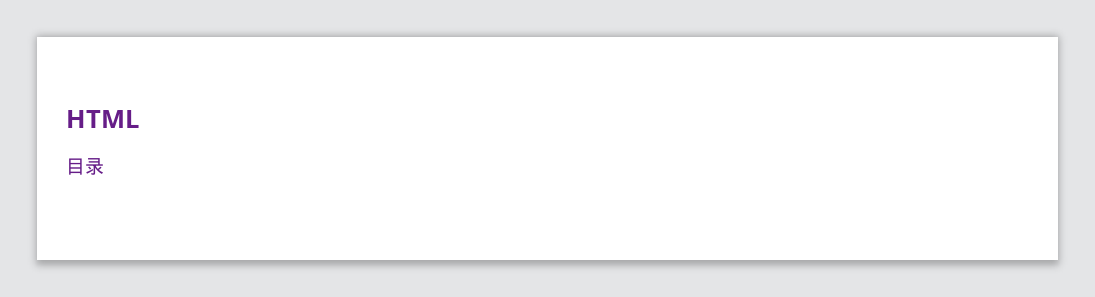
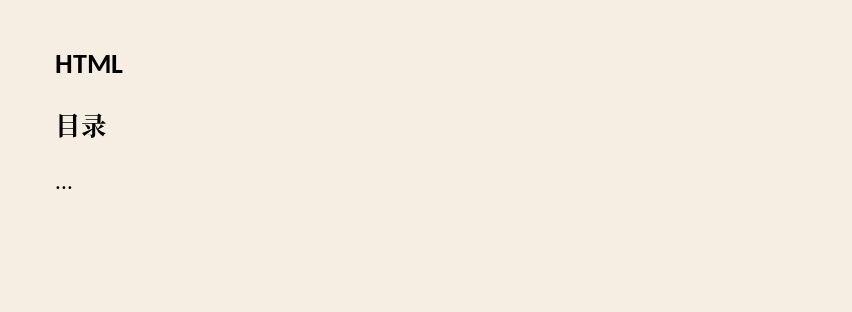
+ ...

